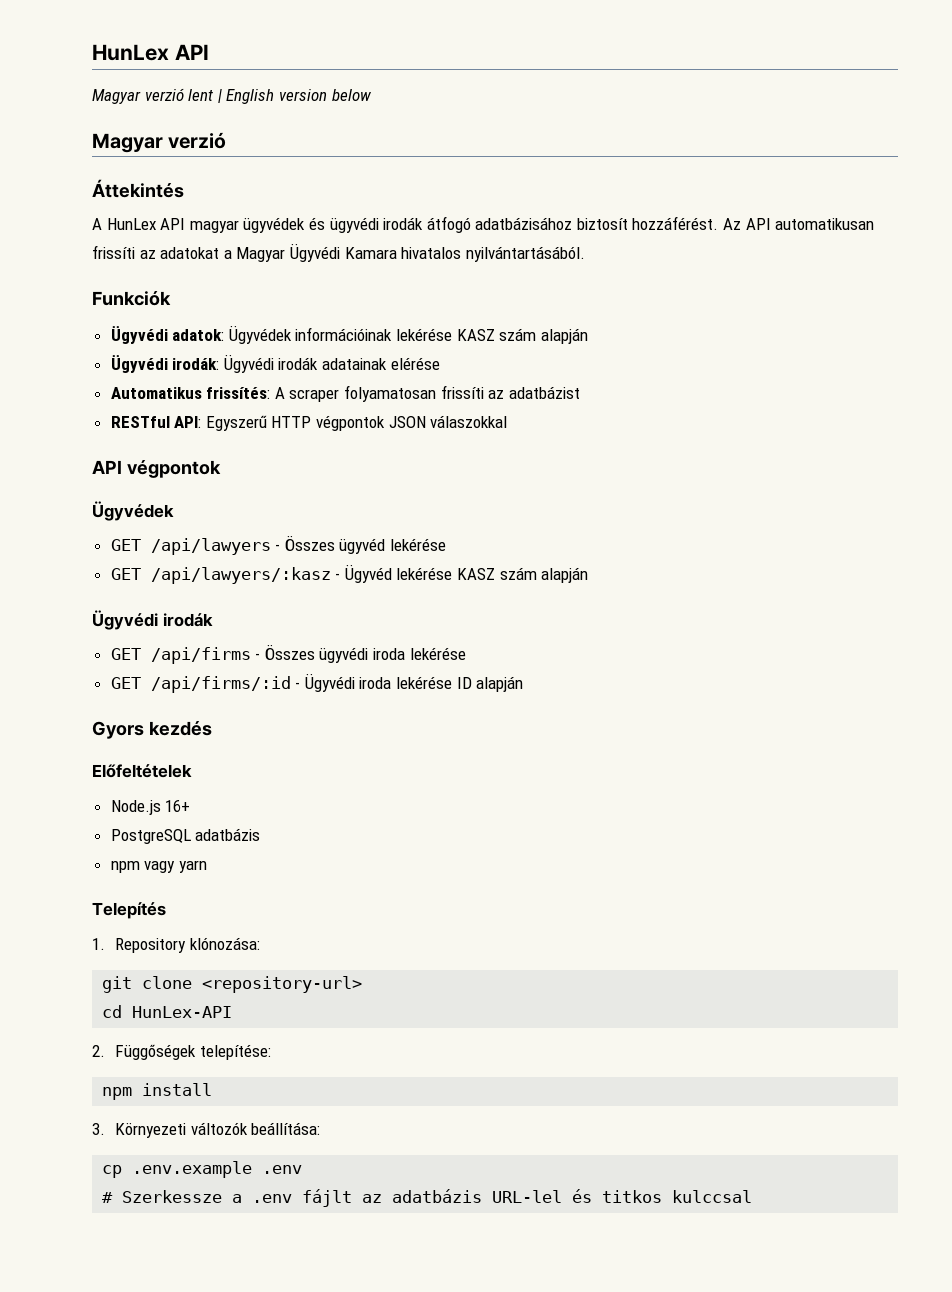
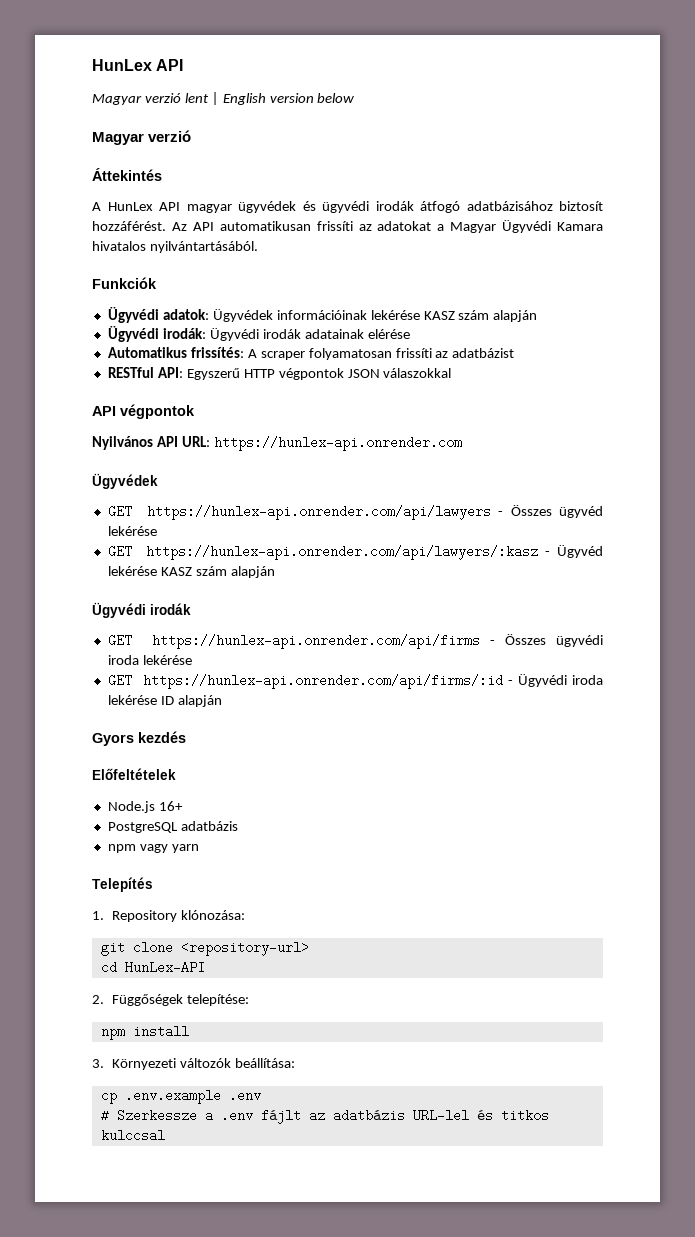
+ Nyilvános API URL: https://hunlex-api.onrender.com
- GET /api/lawyers - Összes ügyvéd lekérése
+ GET https://hunlex-api.onrender.com/api/lawyers - Összes ügyvéd lekérése
- GET /api/lawyers/:kasz - Ügyvéd lekérése KASZ szám alapján
+ GET https://hunlex-api.onrender.com/api/lawyers/:kasz - Ügyvéd lekérése KASZ szám alapján
- GET /api/firms - Összes ügyvédi iroda lekérése
+ GET https://hunlex-api.onrender.com/api/firms - Összes ügyvédi iroda lekérése
- GET /api/firms/:id - Ügyvédi iroda lekérése ID alapján
+ GET https://hunlex-api.onrender.com/api/firms/:id - Ügyvédi iroda lekérése ID alapján

